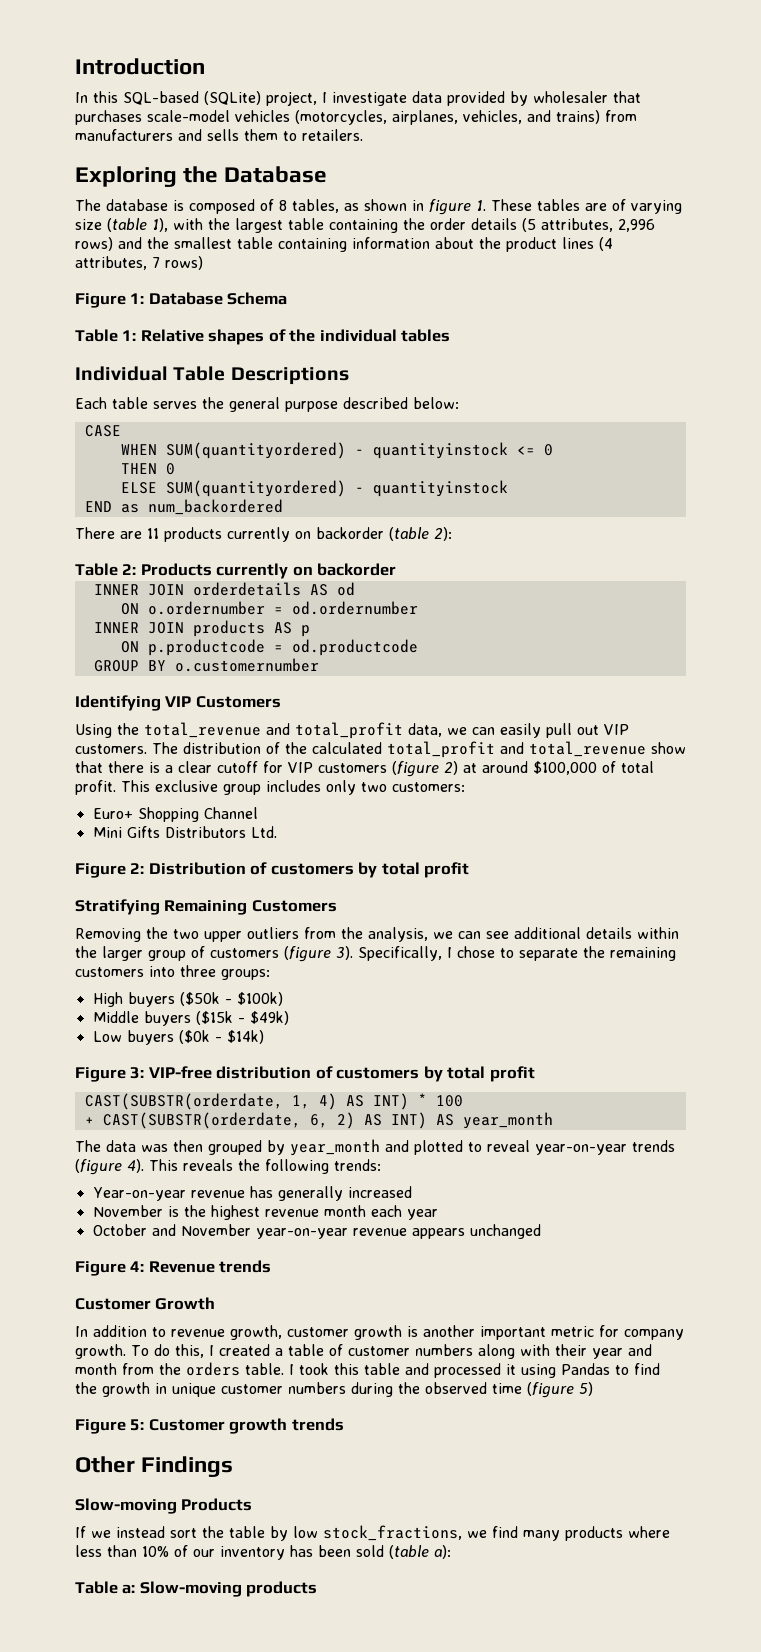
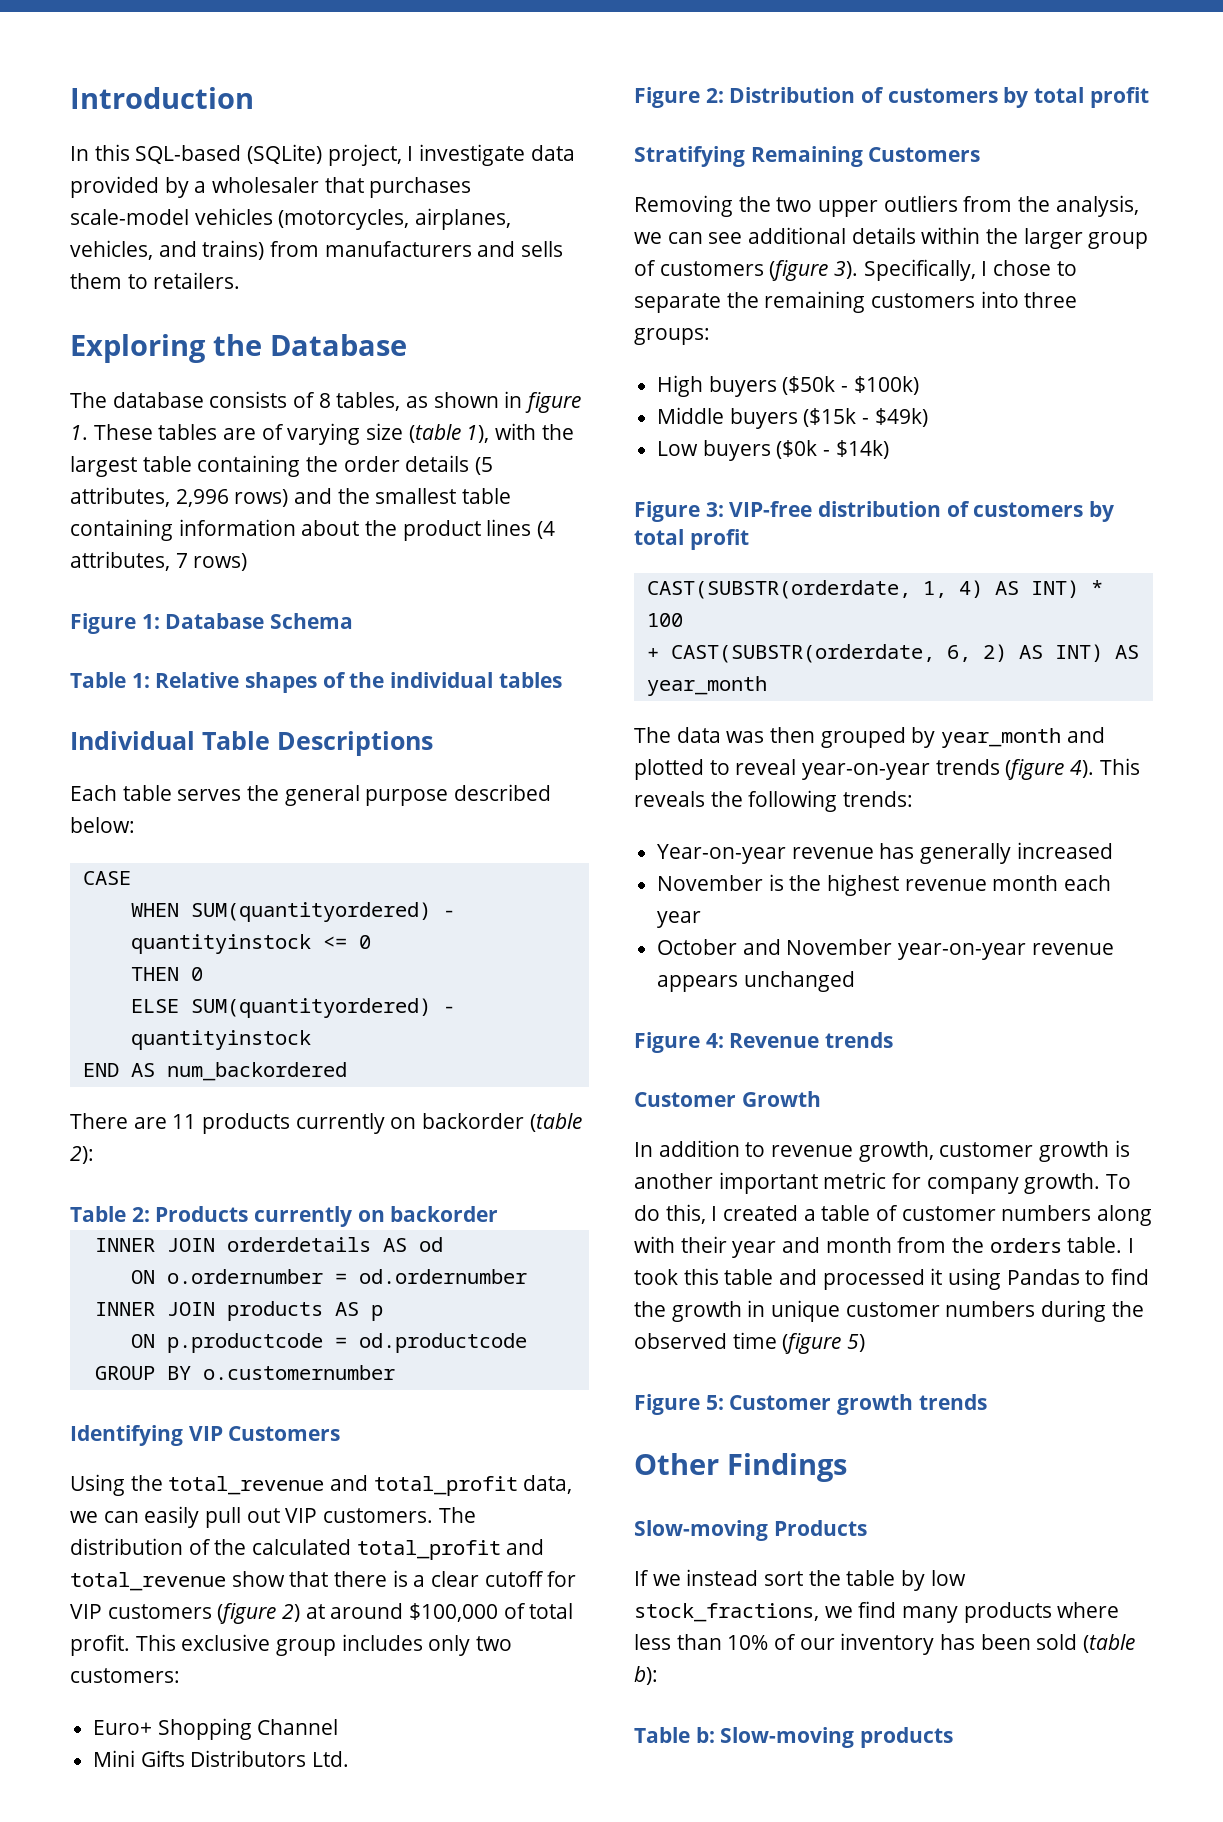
- In this SQL-based (SQLite) project, I investigate data provided by wholesaler that purchases scale-model vehicles (motorcycles, airplanes, vehicles, and trains) from manufacturers and sells them to retailers.
+ In this SQL-based (SQLite) project, I investigate data provided by a wholesaler that purchases scale-model vehicles (motorcycles, airplanes, vehicles, and trains) from manufacturers and sells them to retailers.
- The database is composed of 8 tables, as shown in figure 1. These tables are of varying size (table 1), with the largest table containing the order details (5 attributes, 2,996 rows) and the smallest table containing information about the product lines (4 attributes, 7 rows)
+ The database consists of 8 tables, as shown in figure 1. These tables are of varying size (table 1), with the largest table containing the order details (5 attributes, 2,996 rows) and the smallest table containing information about the product lines (4 attributes, 7 rows)
- END as num_backordered
+ END AS num_backordered
- If we instead sort the table by low stock_fractions, we find many products where less than 10% of our inventory has been sold (table a):
- Table a: Slow-moving products
+ If we instead sort the table by low stock_fractions, we find many products where less than 10% of our inventory has been sold (table b):
+ Table b: Slow-moving products

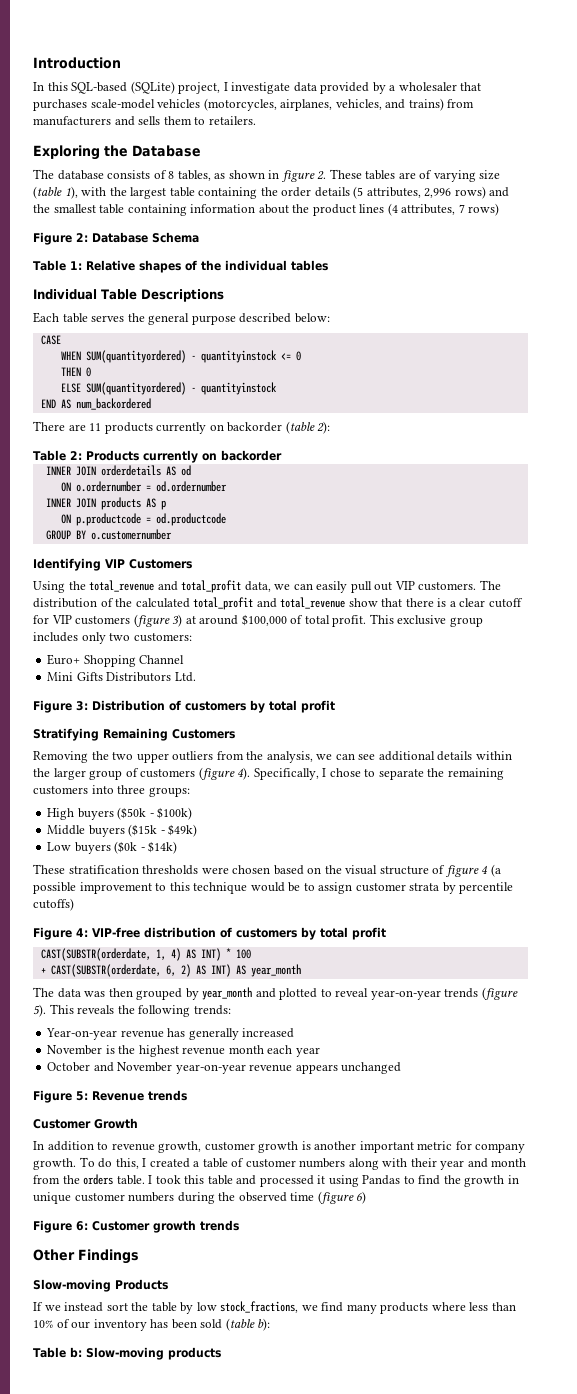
- The database consists of 8 tables, as shown in figure 1. These tables are of varying size (table 1), with the largest table containing the order details (5 attributes, 2,996 rows) and the smallest table containing information about the product lines (4 attributes, 7 rows)
+ The database consists of 8 tables, as shown in figure 2. These tables are of varying size (table 1), with the largest table containing the order details (5 attributes, 2,996 rows) and the smallest table containing information about the product lines (4 attributes, 7 rows)
- Figure 1: Database Schema
+ Figure 2: Database Schema
- The distribution of the calculated total_profit and total_revenue show that there is a clear cutoff for VIP customers (figure 2) at around $100,000 of total profit.
+ The distribution of the calculated total_profit and total_revenue show that there is a clear cutoff for VIP customers (figure 3) at around $100,000 of total profit.
- Figure 2: Distribution of customers by total profit
+ Figure 3: Distribution of customers by total profit
- Removing the two upper outliers from the analysis, we can see additional details within the larger group of customers (figure 3).
+ Removing the two upper outliers from the analysis, we can see additional details within the larger group of customers (figure 4).
- Figure 3: VIP-free distribution of customers by total profit
+ These stratification thresholds were chosen based on the visual structure of figure 4 (a possible improvement to this technique would be to assign customer strata by percentile cutoffs)
+ Figure 4: VIP-free distribution of customers by total profit
- The data was then grouped by year_month and plotted to reveal year-on-year trends (figure 4).
+ The data was then grouped by year_month and plotted to reveal year-on-year trends (figure 5).
- Figure 4: Revenue trends
+ Figure 5: Revenue trends
- I took this table and processed it using Pandas to find the growth in unique customer numbers during the observed time (figure 5)
- Figure 5: Customer growth trends
+ I took this table and processed it using Pandas to find the growth in unique customer numbers during the observed time (figure 6)
+ Figure 6: Customer growth trends

